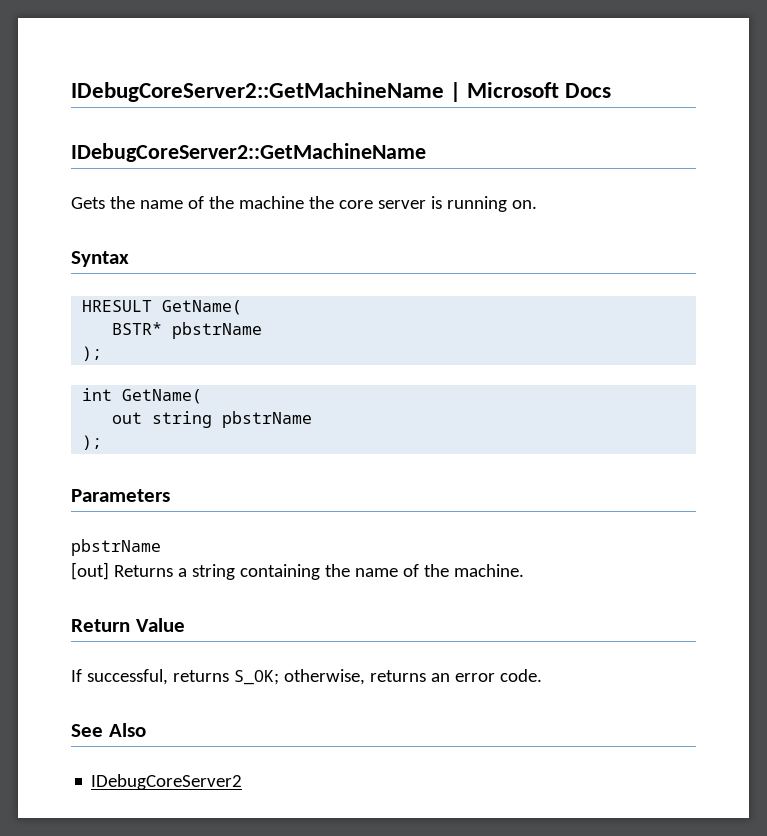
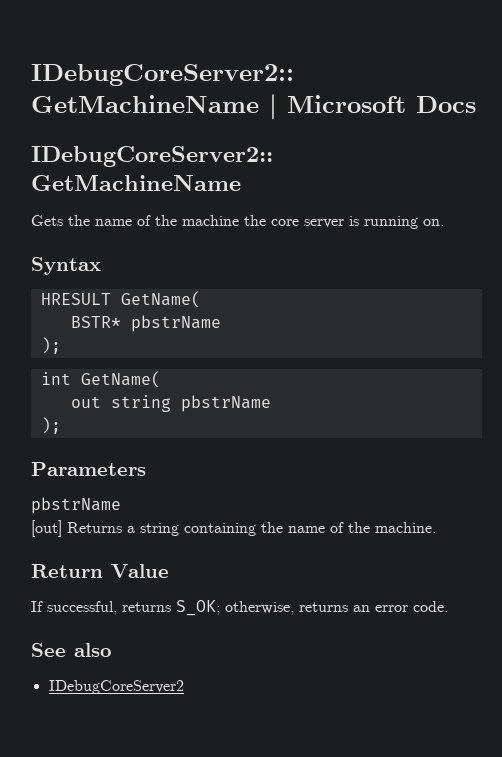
- See Also
+ See also

